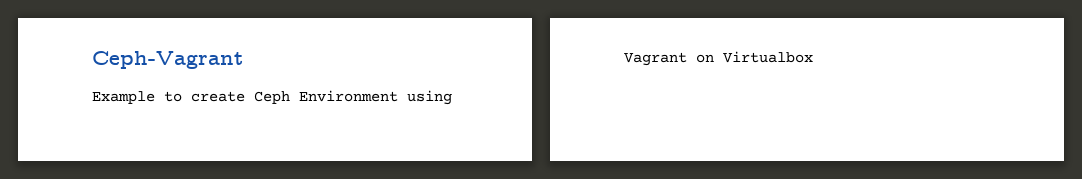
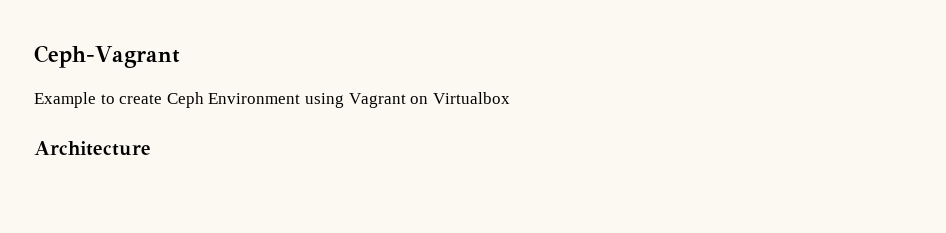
+ Architecture

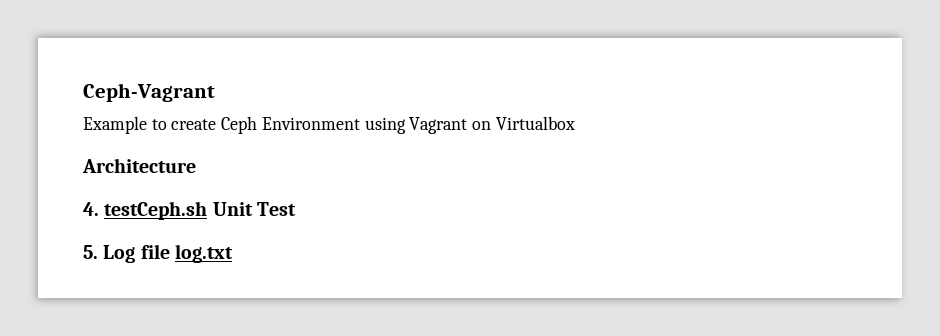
+ 4. testCeph.sh Unit Test
+ 5. Log file log.txt

